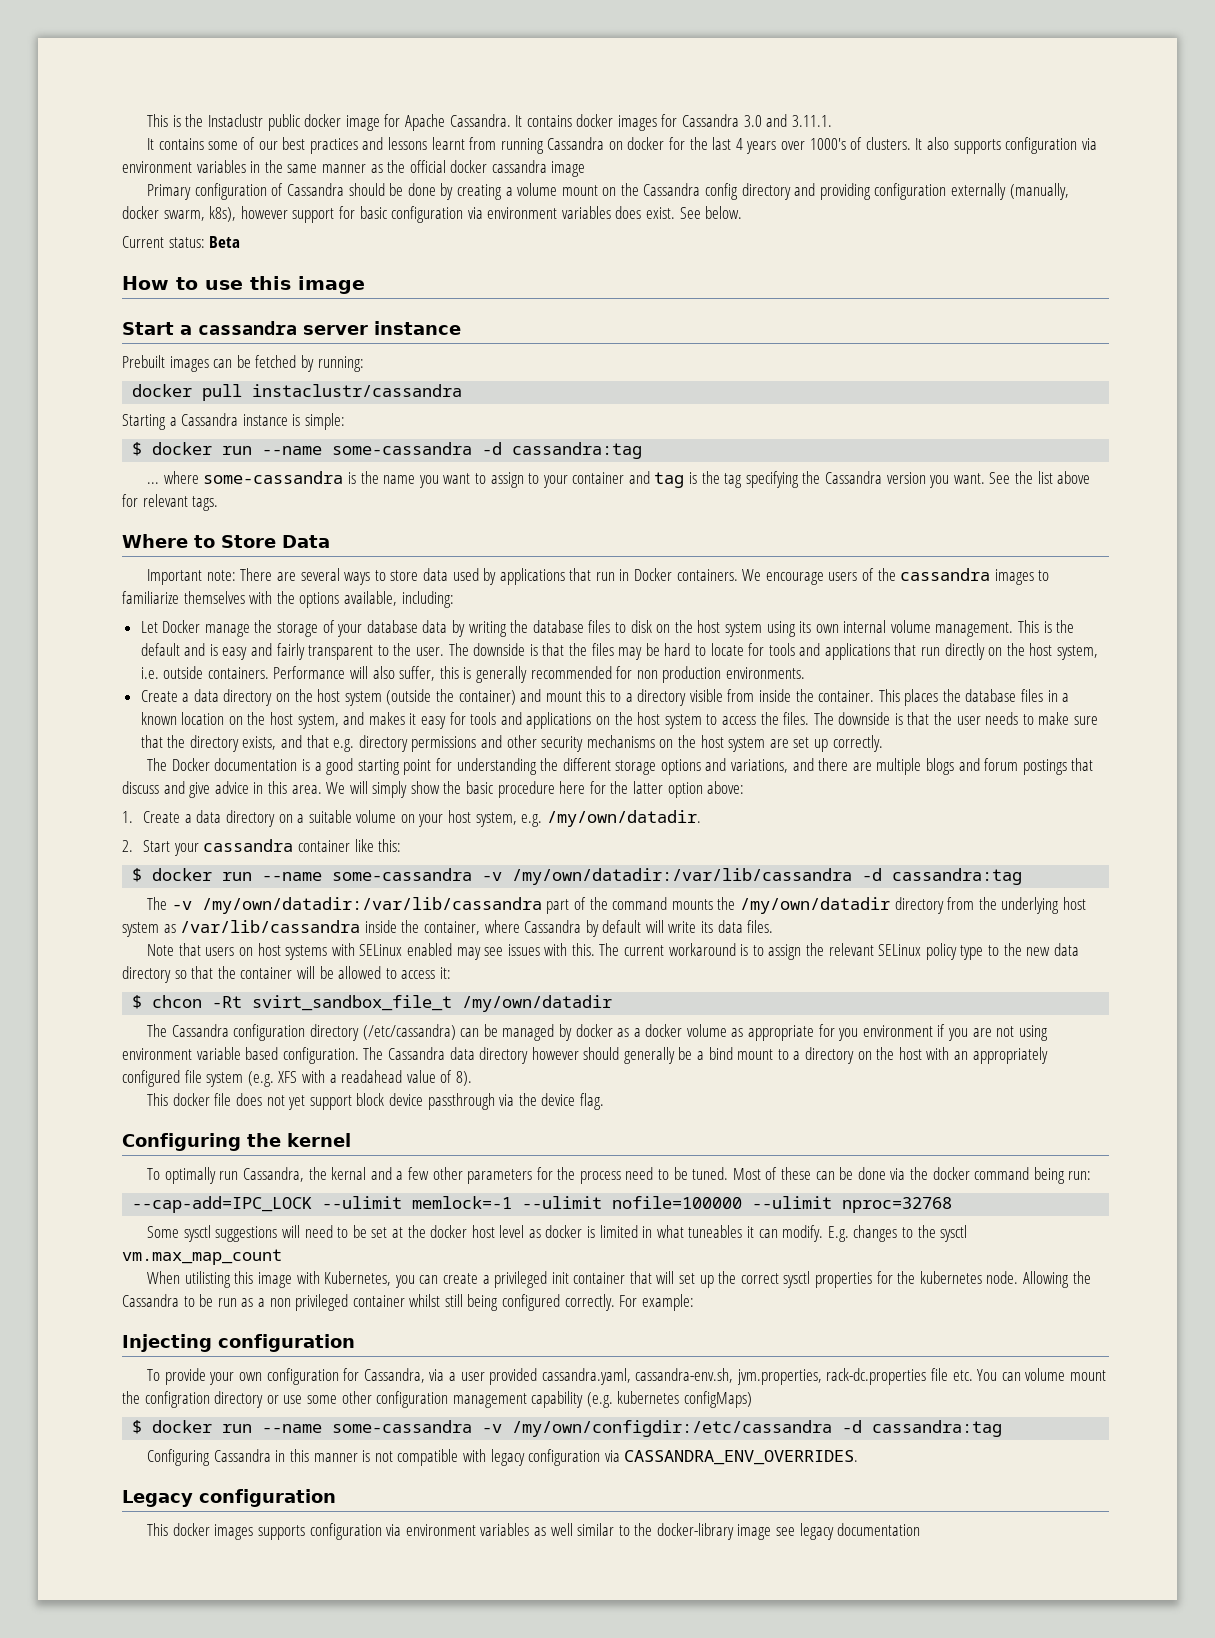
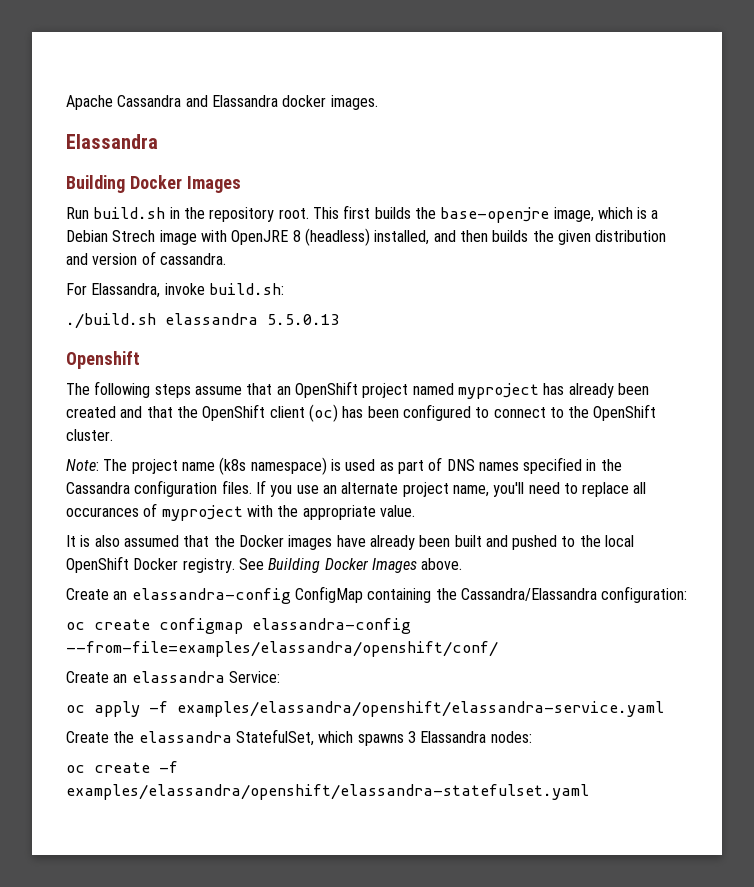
- This is the Instaclustr public docker image for Apache Cassandra. It contains docker images for Cassandra 3.0 and 3.11.1.
- It contains some of our best practices and lessons learnt from running Cassandra on docker for the last 4 years over 1000's of clusters. It also supports configuration via environment variables in the same manner as the official docker cassandra image
- Primary configuration of Cassandra should be done by creating a volume mount on the Cassandra config directory and providing configuration externally (manually, docker swarm, k8s), however support for basic configuration via environment variables does exist. See below.
- Current status: Beta
- How to use this image
- Start a cassandra server instance
- Prebuilt images can be fetched by running:
- docker pull instaclustr/cassandra
- Starting a Cassandra instance is simple:
- $ docker run --name some-cassandra -d cassandra:tag
- ... where some-cassandra is the name you want to assign to your container and tag is the tag specifying the Cassandra version you want. See the list above for relevant tags.
- Where to Store Data
- Important note: There are several ways to store data used by applications that run in Docker containers. We encourage users of the cassandra images to familiarize themselves with the options available, including:
- Let Docker manage the storage of your database data by writing the database files to disk on the host system using its own internal volume management. This is the default and is easy and fairly transparent to the user. The downside is that the files may be hard to locate for tools and applications that run directly on the host system, i.e. outside containers. Performance will also suffer, this is generally recommended for non production environments.
- Create a data directory on the host system (outside the container) and mount this to a directory visible from inside the container. This places the database files in a known location on the host system, and makes it easy for tools and applications on the host system to access the files. The downside is that the user needs to make sure that the directory exists, and that e.g. directory permissions and other security mechanisms on the host system are set up correctly.
- The Docker documentation is a good starting point for understanding the different storage options and variations, and there are multiple blogs and forum postings that discuss and give advice in this area. We will simply show the basic procedure here for the latter option above:
- 1. Create a data directory on a suitable volume on your host system, e.g. /my/own/datadir.
- 2. Start your cassandra container like this:
- $ docker run --name some-cassandra -v /my/own/datadir:/var/lib/cassandra -d cassandra:tag
- The -v /my/own/datadir:/var/lib/cassandra part of the command mounts the /my/own/datadir directory from the underlying host system as /var/lib/cassandra inside the container, where Cassandra by default will write its data files.
- Note that users on host systems with SELinux enabled may see issues with this. The current workaround is to assign the relevant SELinux policy type to the new data directory so that the container will be allowed to access it:
- $ chcon -Rt svirt_sandbox_file_t /my/own/datadir
- The Cassandra configuration directory (/etc/cassandra) can be managed by docker as a docker volume as appropriate for you environment if you are not using environment variable based configuration. The Cassandra data directory however should generally be a bind mount to a directory on the host with an appropriately configured file system (e.g. XFS with a readahead value of 8).
- This docker file does not yet support block device passthrough via the device flag.
- Configuring the kernel
- To optimally run Cassandra, the kernal and a few other parameters for the process need to be tuned. Most of these can be done via the docker command being run:
- --cap-add=IPC_LOCK --ulimit memlock=-1 --ulimit nofile=100000 --ulimit nproc=32768
- Some sysctl suggestions will need to be set at the docker host level as docker is limited in what tuneables it can modify. E.g. changes to the sysctl vm.max_map_count
- When utilisting this image with Kubernetes, you can create a privileged init container that will set up the correct sysctl properties for the kubernetes node. Allowing the Cassandra to be run as a non privileged container whilst still being configured correctly. For example:
- Injecting configuration
- To provide your own configuration for Cassandra, via a user provided cassandra.yaml, cassandra-env.sh, jvm.properties, rack-dc.properties file etc. You can volume mount the configration directory or use some other configuration management capability (e.g. kubernetes configMaps)
- $ docker run --name some-cassandra -v /my/own/configdir:/etc/cassandra -d cassandra:tag
- Configuring Cassandra in this manner is not compatible with legacy configuration via CASSANDRA_ENV_OVERRIDES.
- Legacy configuration
- This docker images supports configuration via environment variables as well similar to the docker-library image see legacy documentation
+ Apache Cassandra and Elassandra docker images.
+ Elassandra
+ Building Docker Images
+ Run build.sh in the repository root. This first builds the base-openjre image, which is a Debian Strech image with OpenJRE 8 (headless) installed, and then builds the given distribution and version of cassandra.
+ For Elassandra, invoke build.sh:
+ ./build.sh elassandra 5.5.0.13
+ Openshift
+ The following steps assume that an OpenShift project named myproject has already been created and that the OpenShift client (oc) has been configured to connect to the OpenShift cluster.
+ Note: The project name (k8s namespace) is used as part of DNS names specified in the Cassandra configuration files. If you use an alternate project name, you'll need to replace all occurances of myproject with the appropriate value.
+ It is also assumed that the Docker images have already been built and pushed to the local OpenShift Docker registry. See Building Docker Images above.
+ Create an elassandra-config ConfigMap containing the Cassandra/Elassandra configuration:
+ oc create configmap elassandra-config --from-file=examples/elassandra/openshift/conf/
+ Create an elassandra Service:
+ oc apply -f examples/elassandra/openshift/elassandra-service.yaml
+ Create the elassandra StatefulSet, which spawns 3 Elassandra nodes:
+ oc create -f examples/elassandra/openshift/elassandra-statefulset.yaml

